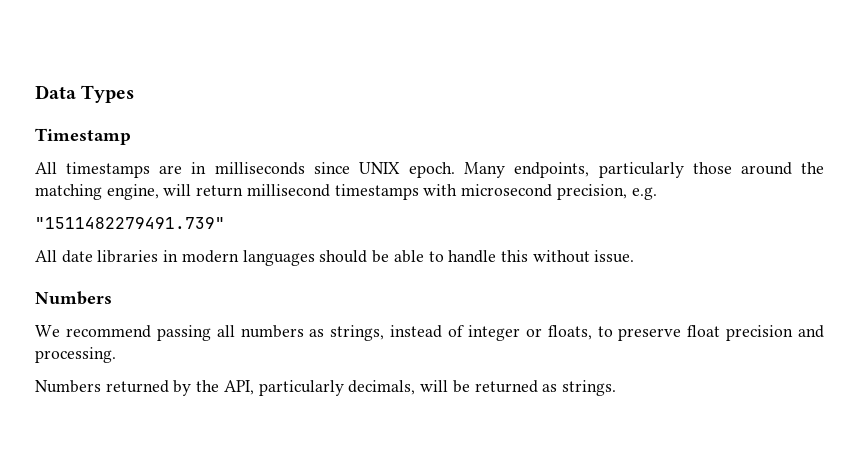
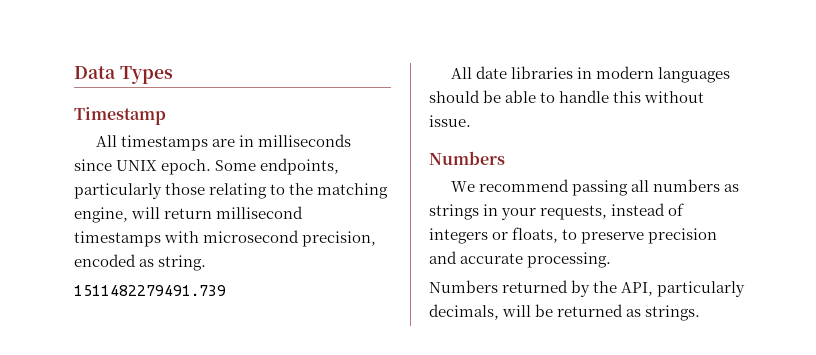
- Many endpoints, particularly those around the matching engine, will return millisecond timestamps with microsecond precision, e.g.
- "1511482279491.739"
+ Some endpoints, particularly those relating to the matching engine, will return millisecond timestamps with microsecond precision, encoded as string.
+ 1511482279491.739
- We recommend passing all numbers as strings, instead of integer or floats, to preserve float precision and processing.
+ We recommend passing all numbers as strings in your requests, instead of integers or floats, to preserve precision and accurate processing.

